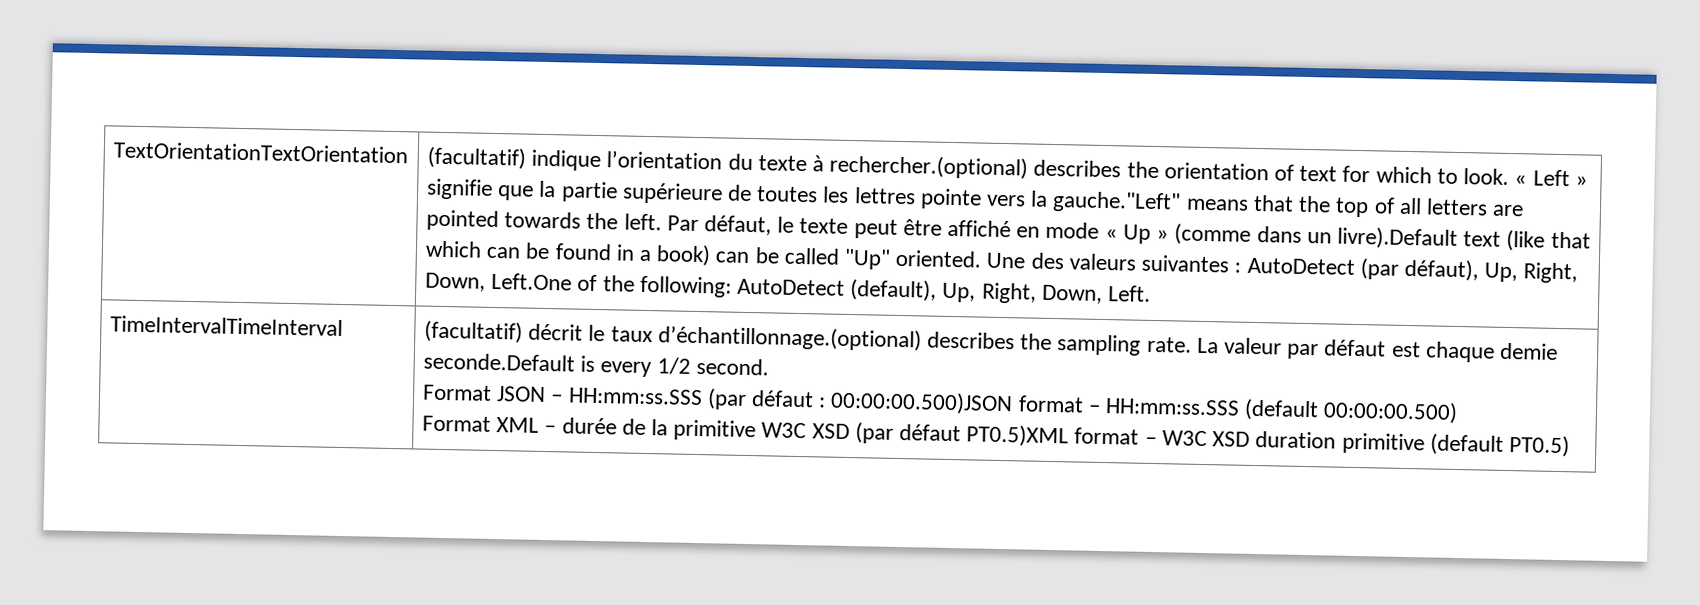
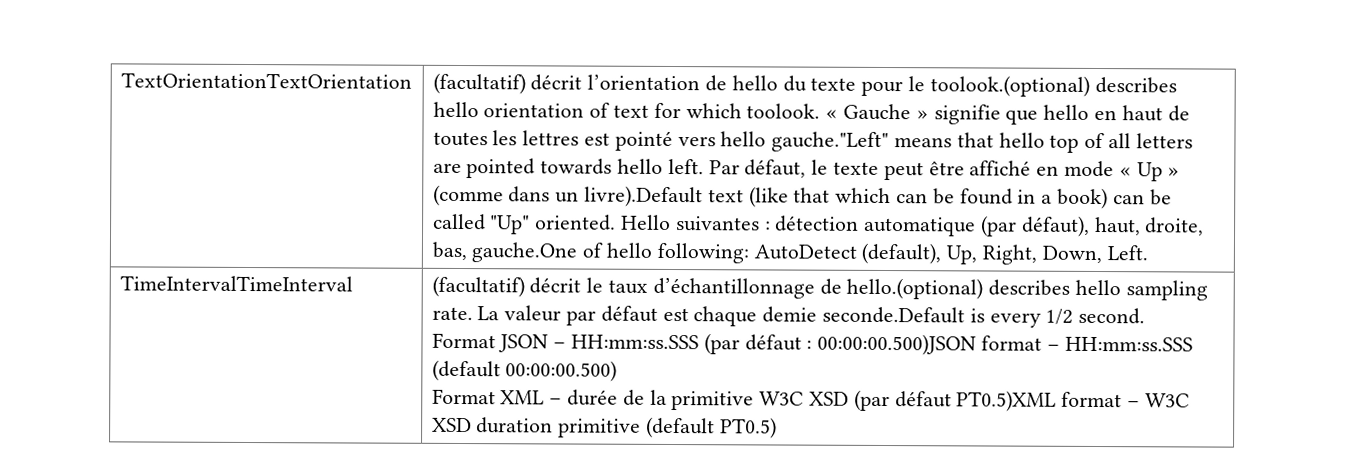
- (facultatif) indique l’orientation du texte à rechercher.(optional) describes the orientation of text for which to look. « Left » signifie que la partie supérieure de toutes les lettres pointe vers la gauche."Left" means that the top of all letters are pointed towards the left.
+ (facultatif) décrit l’orientation de hello du texte pour le toolook.(optional) describes hello orientation of text for which toolook. « Gauche » signifie que hello en haut de toutes les lettres est pointé vers hello gauche."Left" means that hello top of all letters are pointed towards hello left.
- Une des valeurs suivantes : AutoDetect (par défaut), Up, Right, Down, Left.One of the following: AutoDetect (default), Up, Right, Down, Left.
+ Hello suivantes : détection automatique (par défaut), haut, droite, bas, gauche.One of hello following: AutoDetect (default), Up, Right, Down, Left.
- (facultatif) décrit le taux d’échantillonnage.(optional) describes the sampling rate.
+ (facultatif) décrit le taux d’échantillonnage de hello.(optional) describes hello sampling rate.

